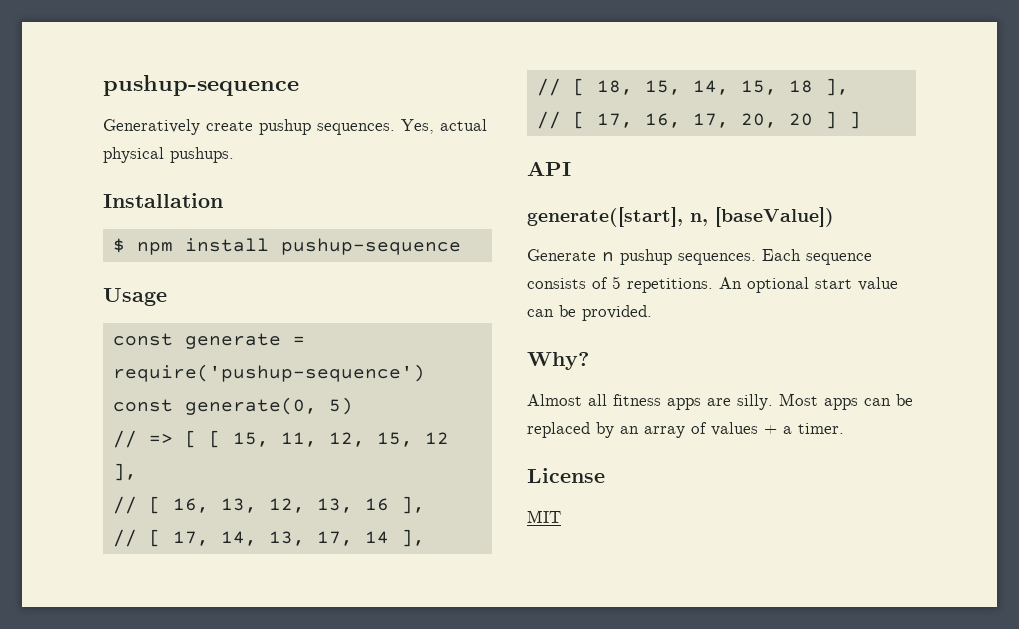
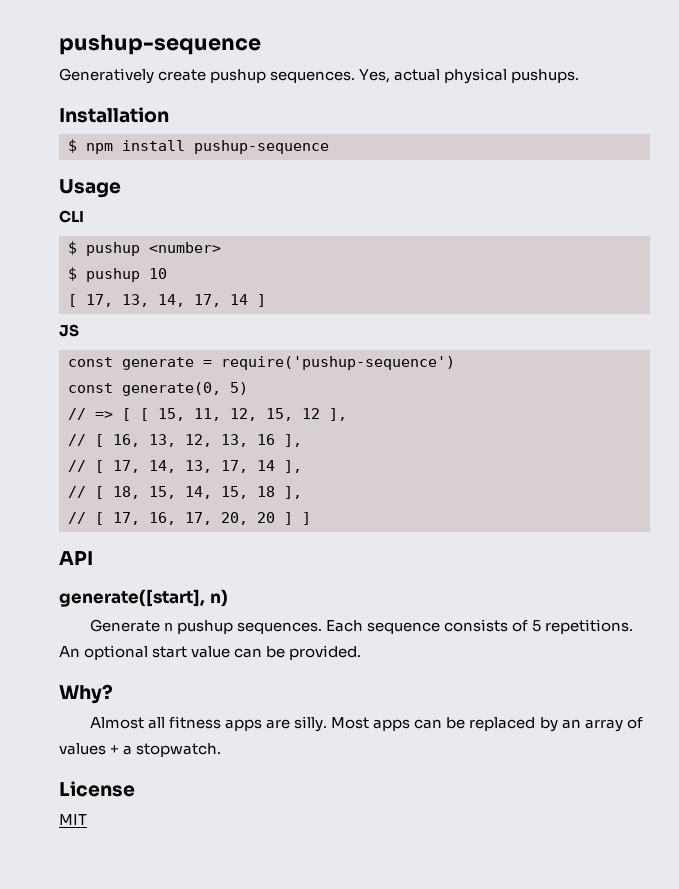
+ CLI
+ $ pushup <number>
+ $ pushup 10
+ [ 17, 13, 14, 17, 14 ]
+ JS
- generate([start], n, [baseValue])
+ generate([start], n)
- Most apps can be replaced by an array of values + a timer.
+ Most apps can be replaced by an array of values + a stopwatch.

